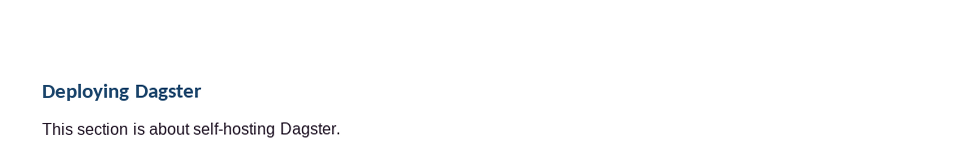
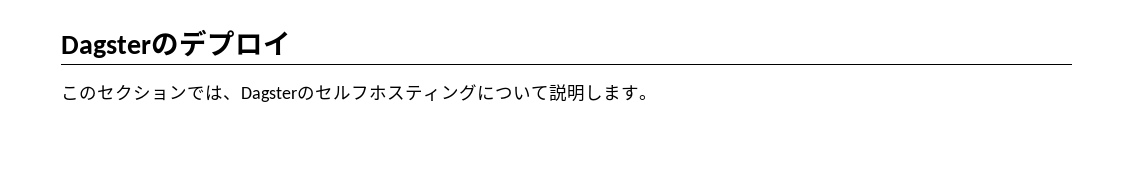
- Deploying Dagster
- This section is about self-hosting Dagster.
+ Dagsterのデプロイ
+ このセクションでは、Dagsterのセルフホスティングについて説明します。

